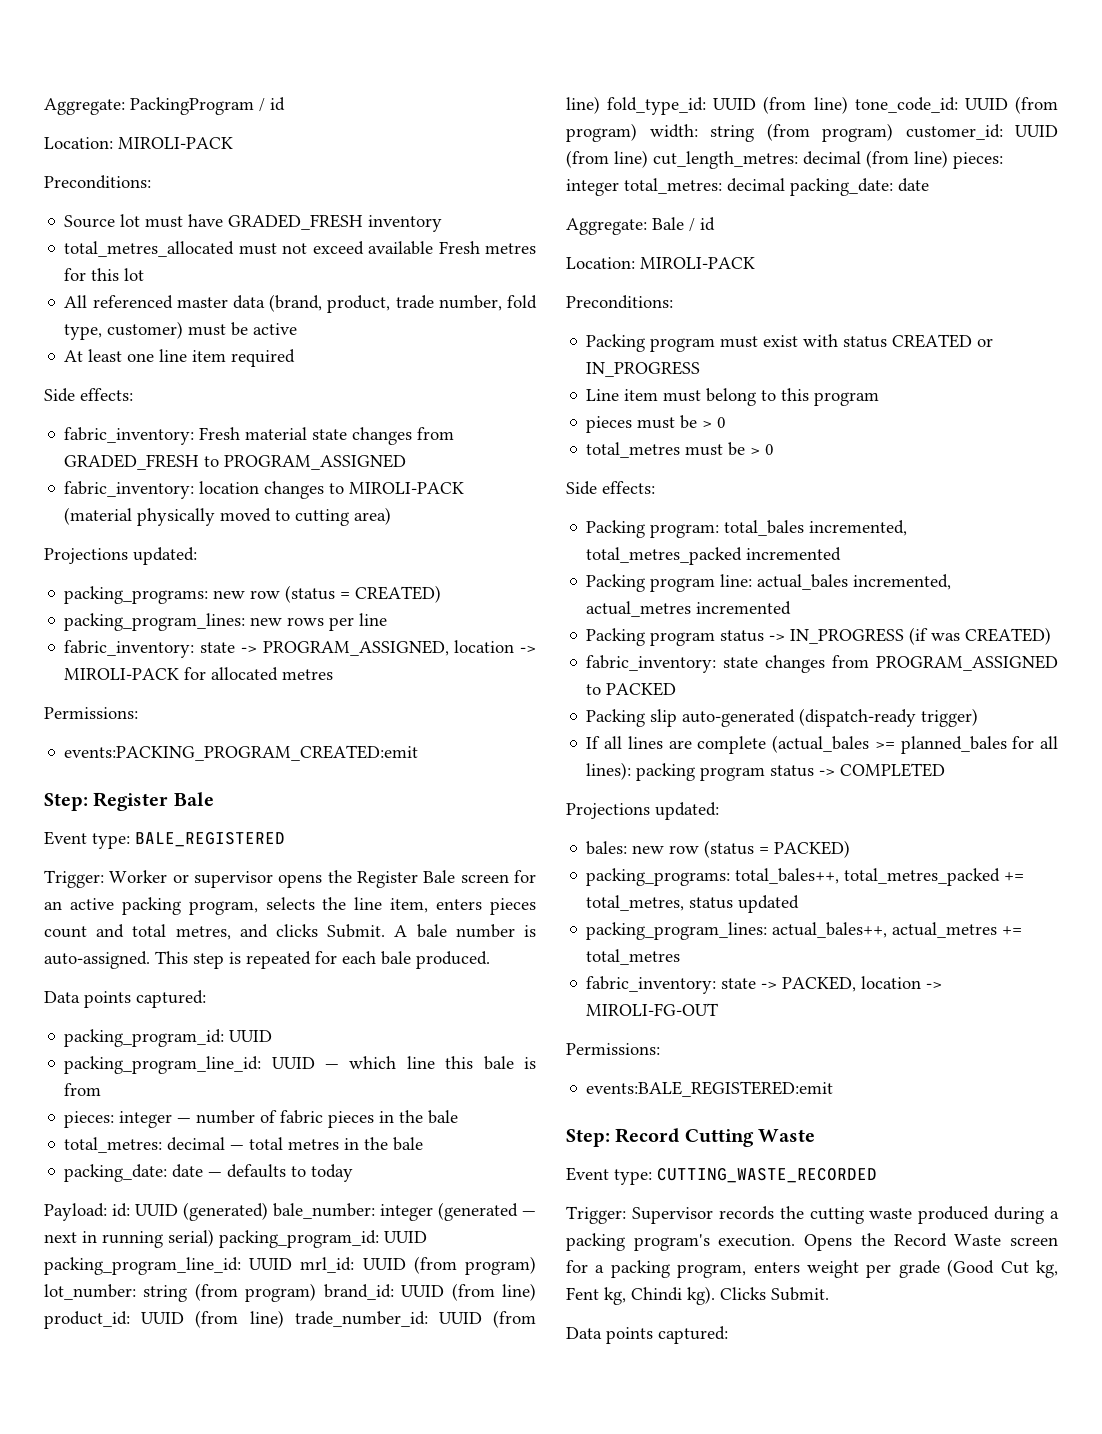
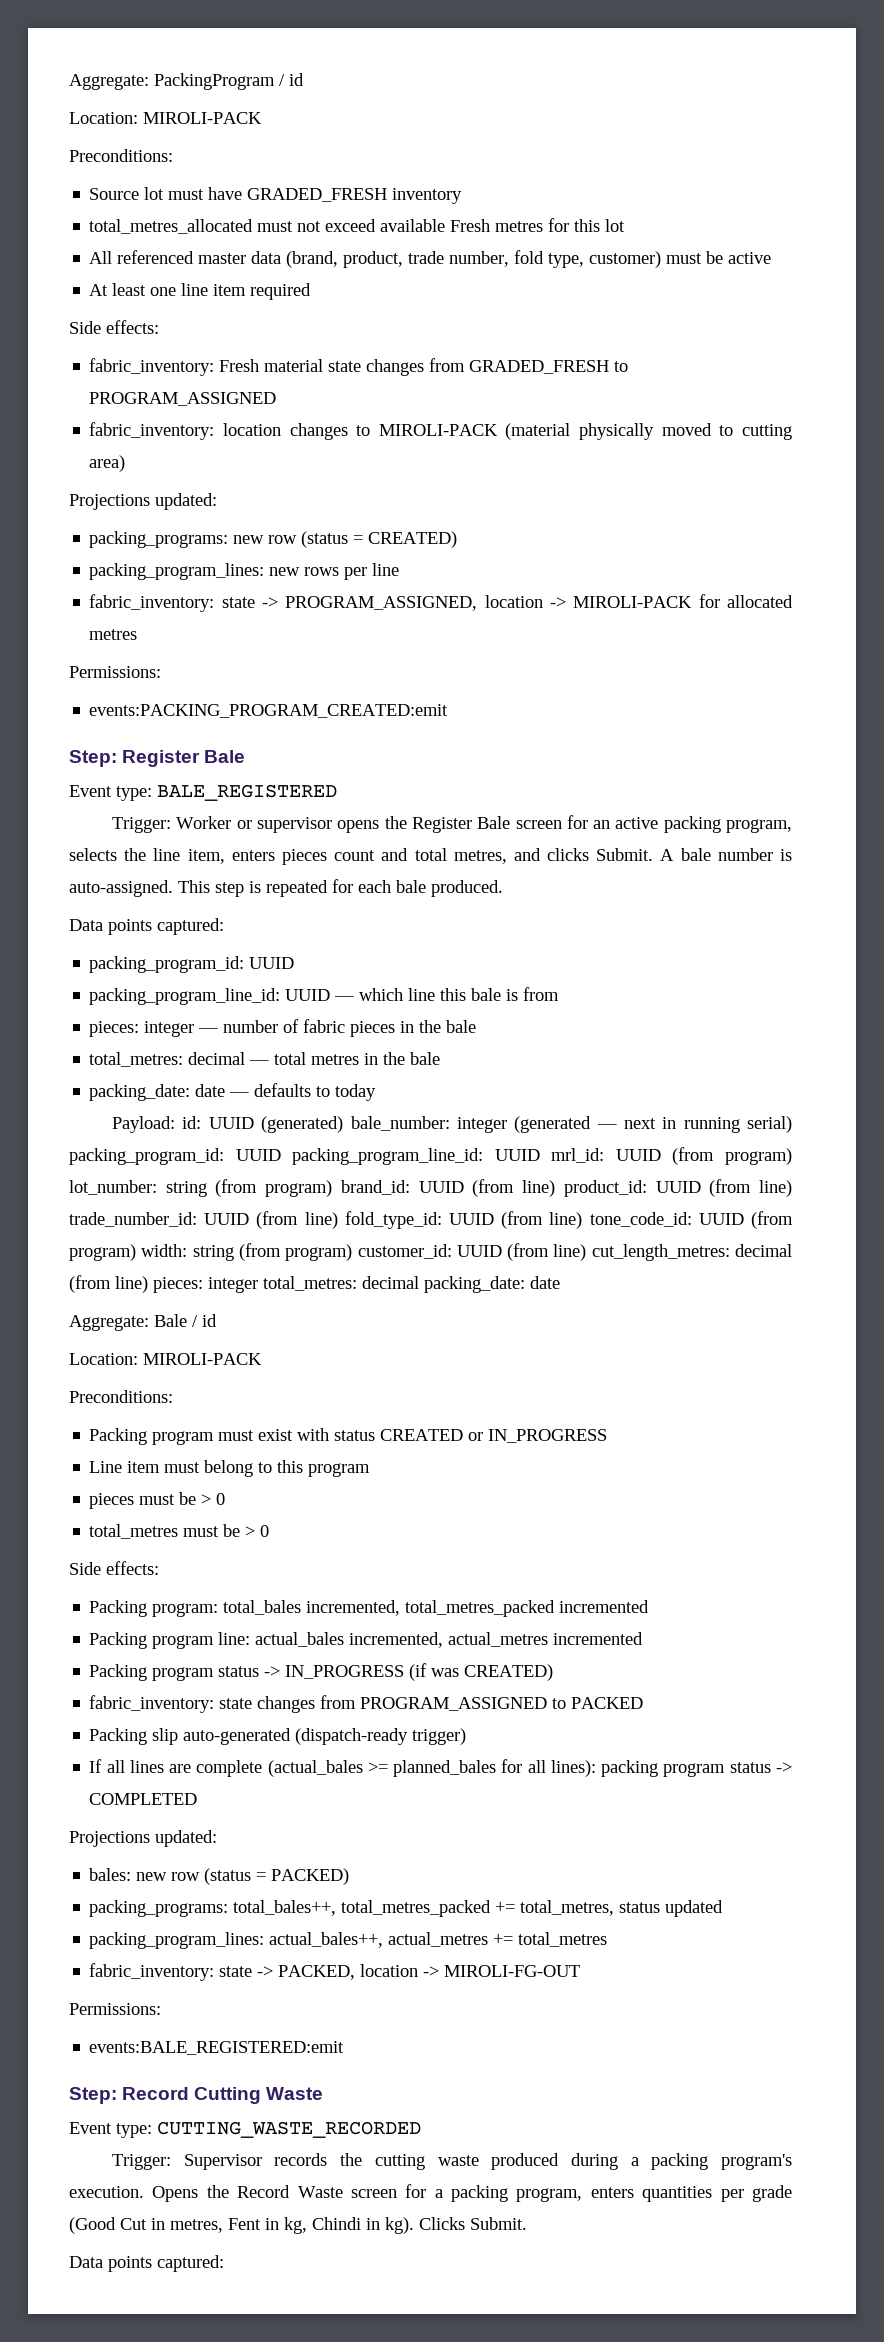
- Opens the Record Waste screen for a packing program, enters weight per grade (Good Cut kg, Fent kg, Chindi kg).
+ Opens the Record Waste screen for a packing program, enters quantities per grade (Good Cut in metres, Fent in kg, Chindi in kg).

